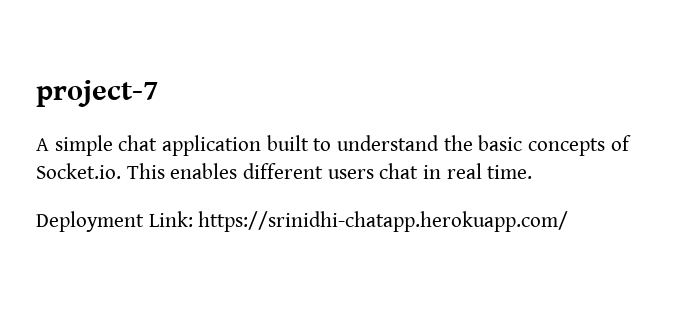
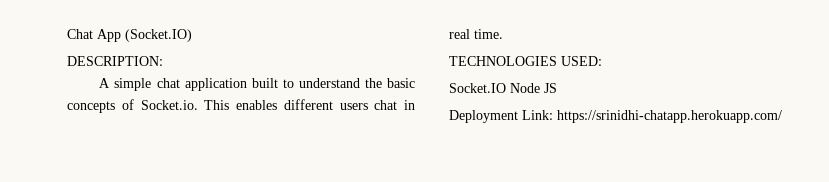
- project-7
+ Chat App (Socket.IO)
+ DESCRIPTION:
+ TECHNOLOGIES USED:
+ Socket.IO Node JS

